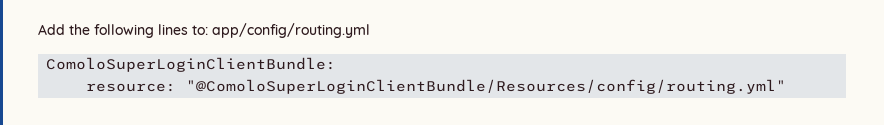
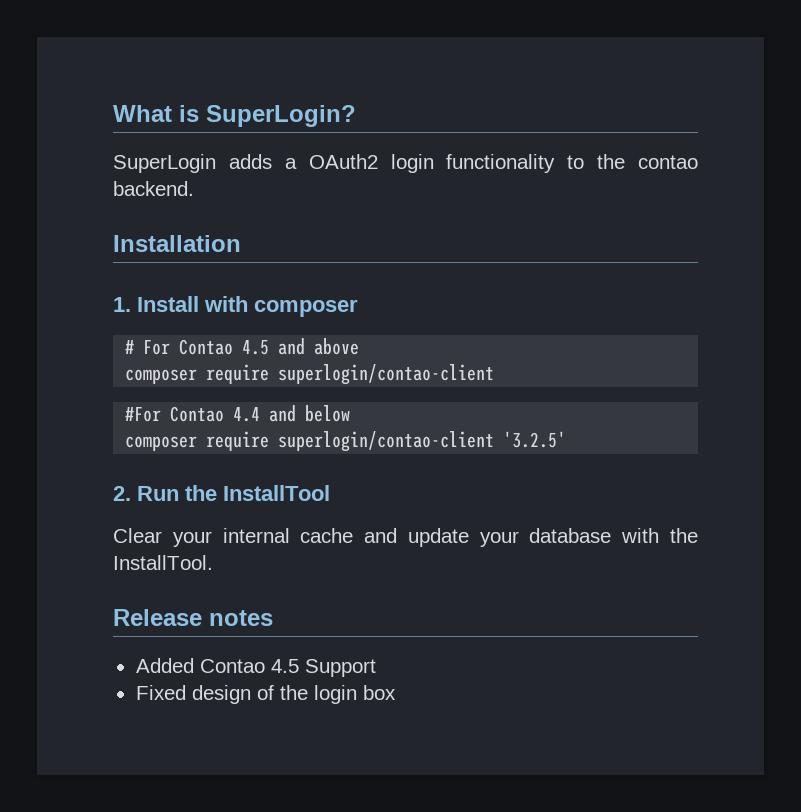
- Add the following lines to: app/config/routing.yml
- ComoloSuperLoginClientBundle:
- resource: "@ComoloSuperLoginClientBundle/Resources/config/routing.yml"
+ What is SuperLogin?
+ SuperLogin adds a OAuth2 login functionality to the contao backend.
+ Installation
+ 1. Install with composer
+ # For Contao 4.5 and above
+ composer require superlogin/contao-client
+ #For Contao 4.4 and below
+ composer require superlogin/contao-client '3.2.5'
+ 2. Run the InstallTool
+ Clear your internal cache and update your database with the InstallTool.
+ Release notes
+ Added Contao 4.5 Support
+ Fixed design of the login box

